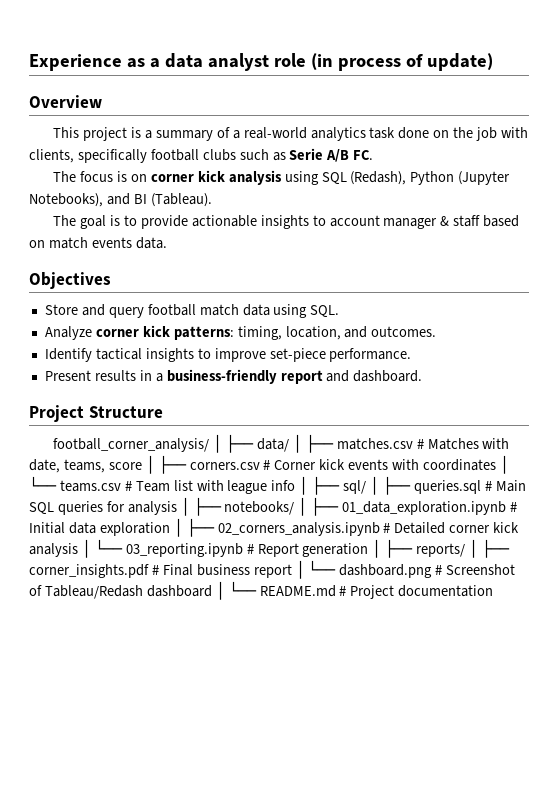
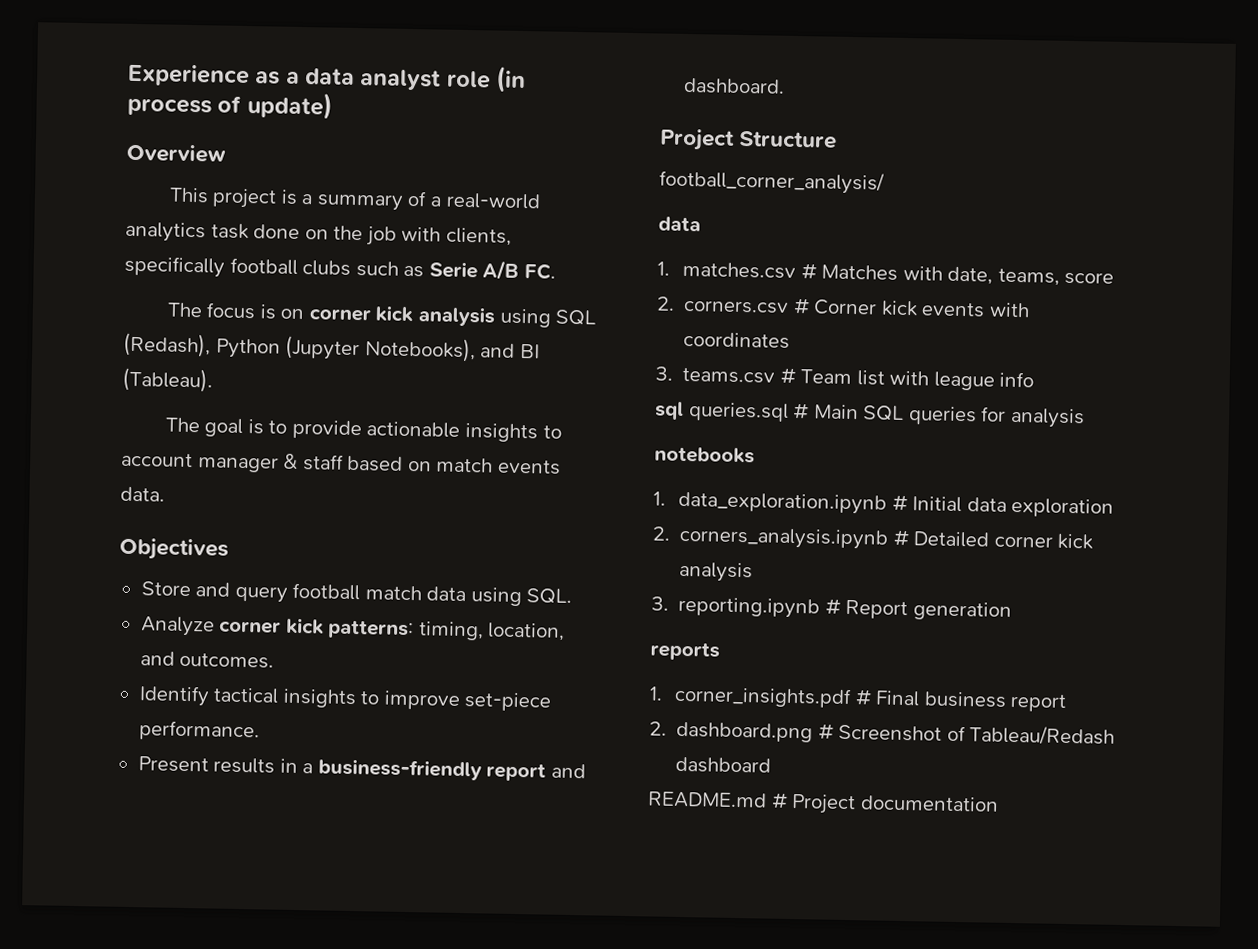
- football_corner_analysis/ │ ├── data/ │ ├── matches.csv # Matches with date, teams, score │ ├── corners.csv # Corner kick events with coordinates │ └── teams.csv # Team list with league info │ ├── sql/ │ ├── queries.sql # Main SQL queries for analysis │ ├── notebooks/ │ ├── 01_data_exploration.ipynb # Initial data exploration │ ├── 02_corners_analysis.ipynb # Detailed corner kick analysis │ └── 03_reporting.ipynb # Report generation │ ├── reports/ │ ├── corner_insights.pdf # Final business report │ └── dashboard.png # Screenshot of Tableau/Redash dashboard │ └── README.md # Project documentation
+ football_corner_analysis/
+ data
+ 1. matches.csv # Matches with date, teams, score
+ 2. corners.csv # Corner kick events with coordinates
+ 3. teams.csv # Team list with league info
+ sql queries.sql # Main SQL queries for analysis
+ notebooks
+ 1. data_exploration.ipynb # Initial data exploration
+ 2. corners_analysis.ipynb # Detailed corner kick analysis
+ 3. reporting.ipynb # Report generation
+ reports
+ 1. corner_insights.pdf # Final business report
+ 2. dashboard.png # Screenshot of Tableau/Redash dashboard
+ README.md # Project documentation

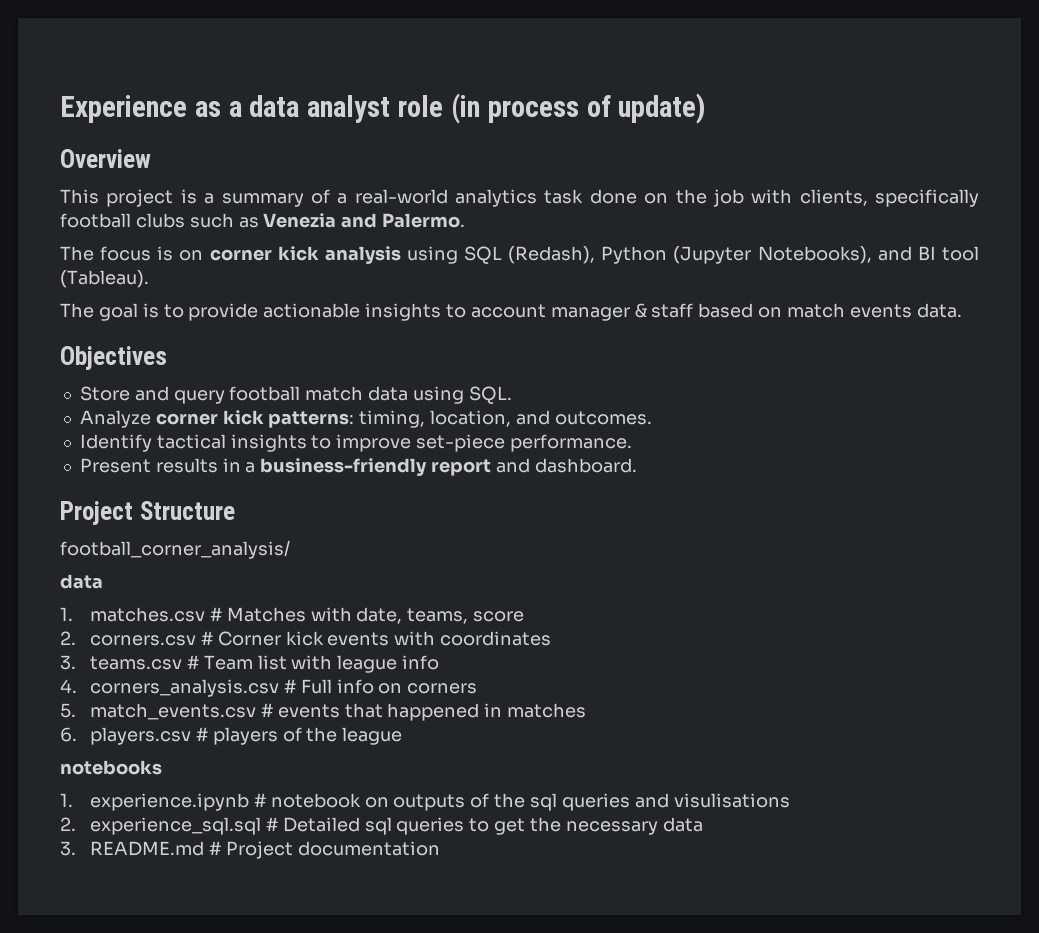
- This project is a summary of a real-world analytics task done on the job with clients, specifically football clubs such as Serie A/B FC.
+ This project is a summary of a real-world analytics task done on the job with clients, specifically football clubs such as Venezia and Palermo.
- The focus is on corner kick analysis using SQL (Redash), Python (Jupyter Notebooks), and BI (Tableau).
+ The focus is on corner kick analysis using SQL (Redash), Python (Jupyter Notebooks), and BI tool (Tableau).
- sql queries.sql # Main SQL queries for analysis
+ 4. corners_analysis.csv # Full info on corners
+ 5. match_events.csv # events that happened in matches
+ 6. players.csv # players of the league
  notebooks
- 1. data_exploration.ipynb # Initial data exploration
- 2. corners_analysis.ipynb # Detailed corner kick analysis
- 3. reporting.ipynb # Report generation
- reports
- 1. corner_insights.pdf # Final business report
- 2. dashboard.png # Screenshot of Tableau/Redash dashboard
- README.md # Project documentation
+ 1. experience.ipynb # notebook on outputs of the sql queries and visulisations
+ 2. experience_sql.sql # Detailed sql queries to get the necessary data
+ 3. README.md # Project documentation

